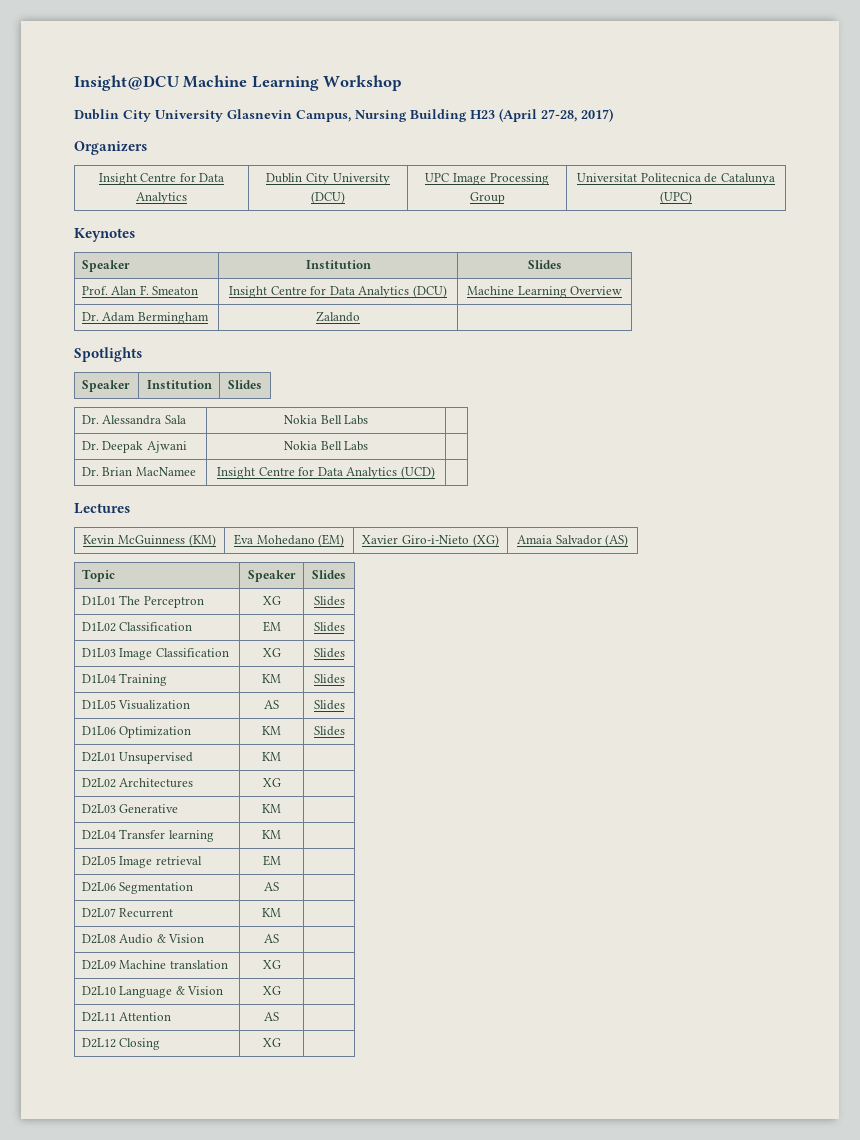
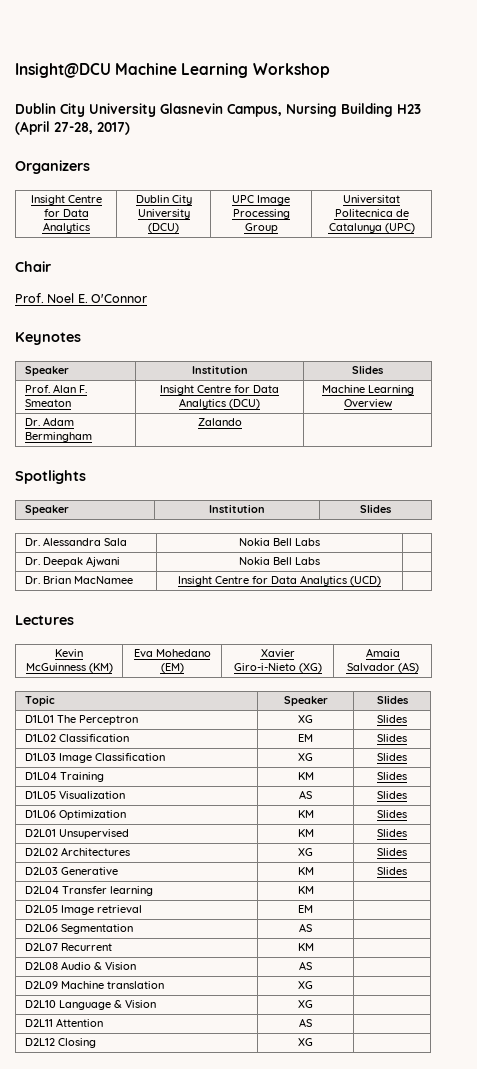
+ Chair
+ Prof. Noel E. O'Connor
- D2L01 Unsupervised | KM |
+ D2L01 Unsupervised | KM | Slides
- D2L02 Architectures | XG |
+ D2L02 Architectures | XG | Slides
- D2L03 Generative | KM |
+ D2L03 Generative | KM | Slides

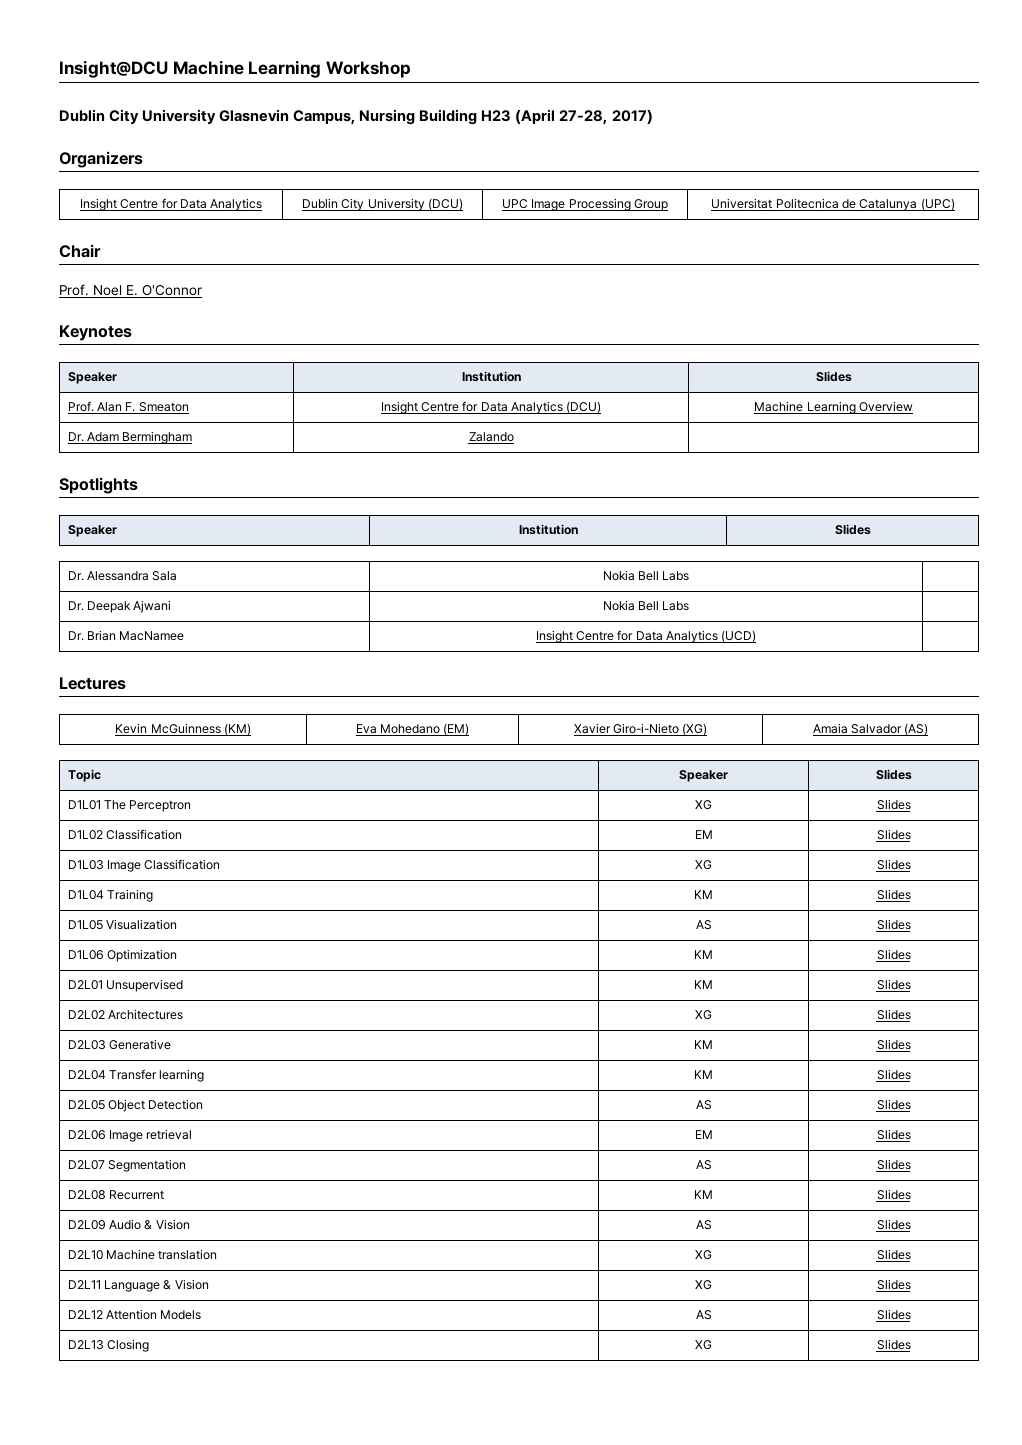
- D2L04 Transfer learning | KM |
+ D2L04 Transfer learning | KM | Slides
- D2L05 Image retrieval | EM |
- D2L06 Segmentation | AS |
- D2L07 Recurrent | KM |
- D2L08 Audio & Vision | AS |
- D2L09 Machine translation | XG |
- D2L10 Language & Vision | XG |
- D2L11 Attention | AS |
- D2L12 Closing | XG |
+ D2L05 Object Detection | AS | Slides
+ D2L06 Image retrieval | EM | Slides
+ D2L07 Segmentation | AS | Slides
+ D2L08 Recurrent | KM | Slides
+ D2L09 Audio & Vision | AS | Slides
+ D2L10 Machine translation | XG | Slides
+ D2L11 Language & Vision | XG | Slides
+ D2L12 Attention Models | AS | Slides
+ D2L13 Closing | XG | Slides

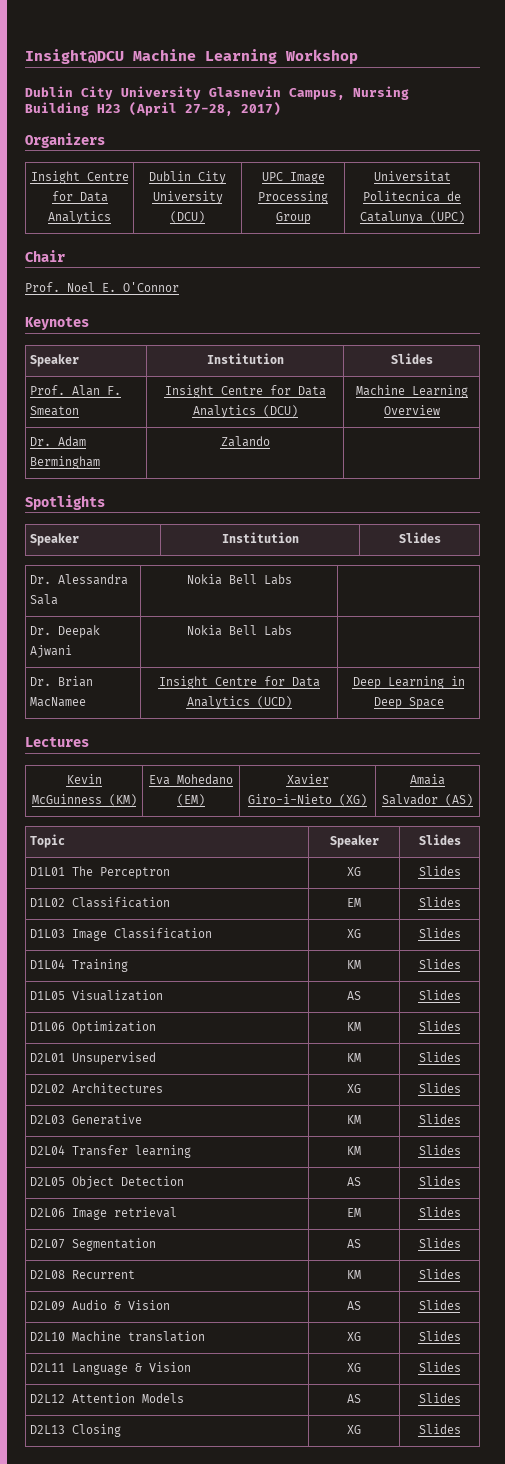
- Dr. Brian MacNamee | Insight Centre for Data Analytics (UCD) |
+ Dr. Brian MacNamee | Insight Centre for Data Analytics (UCD) | Deep Learning in Deep Space

